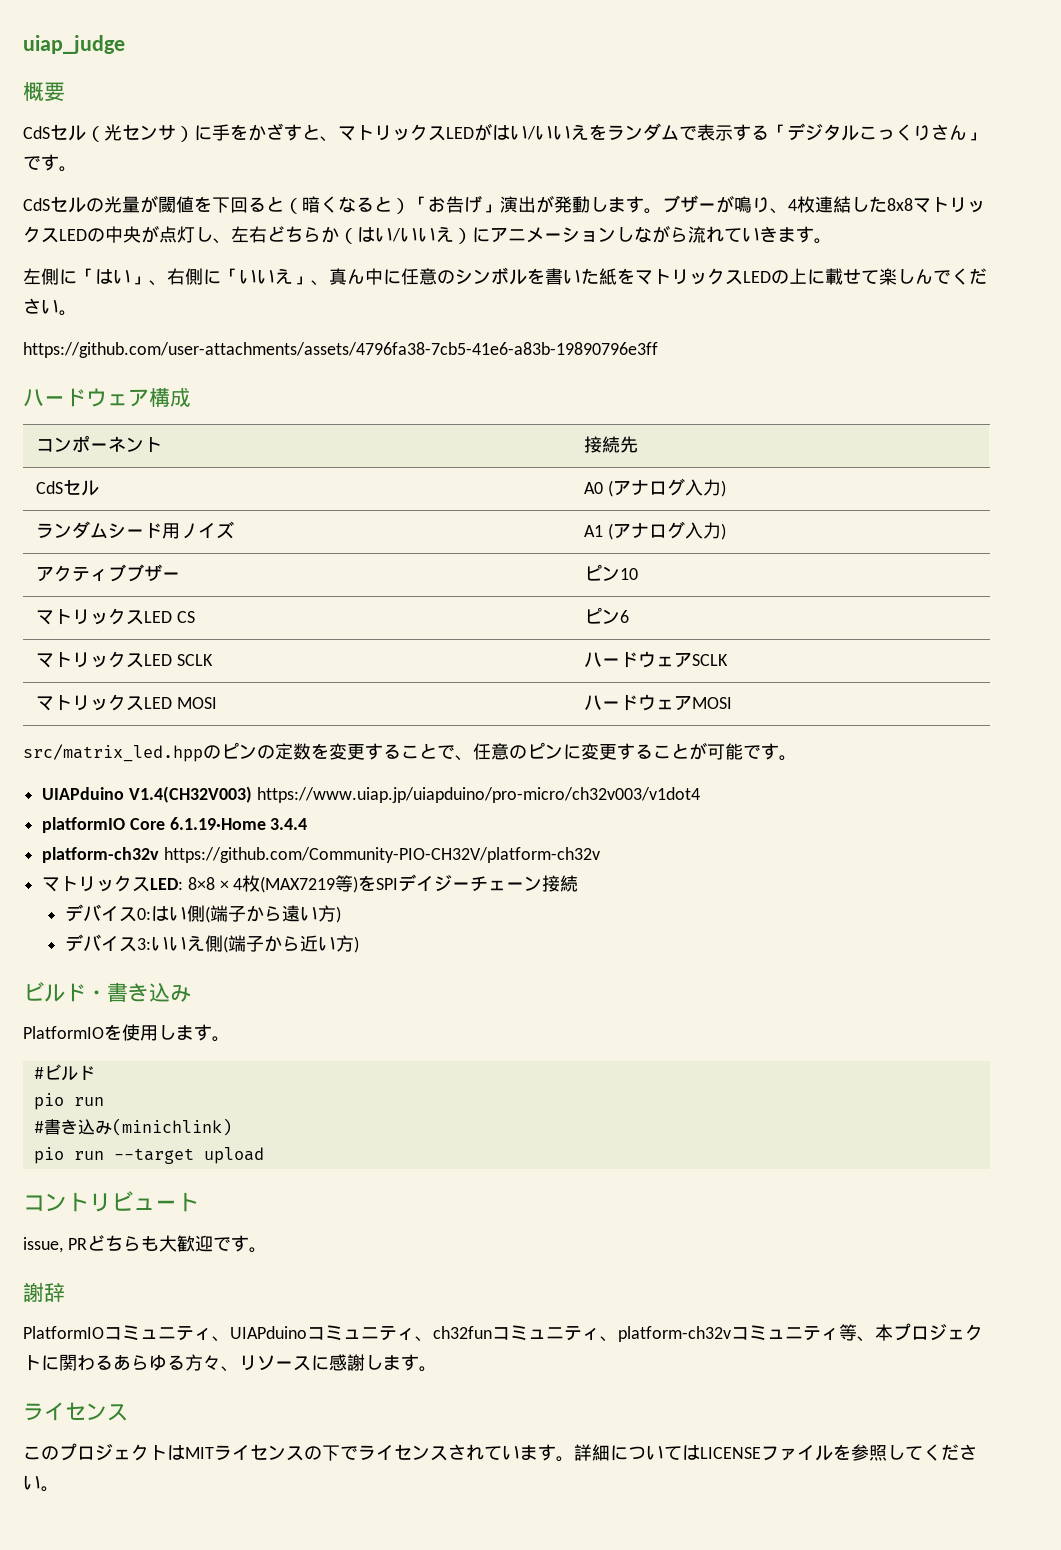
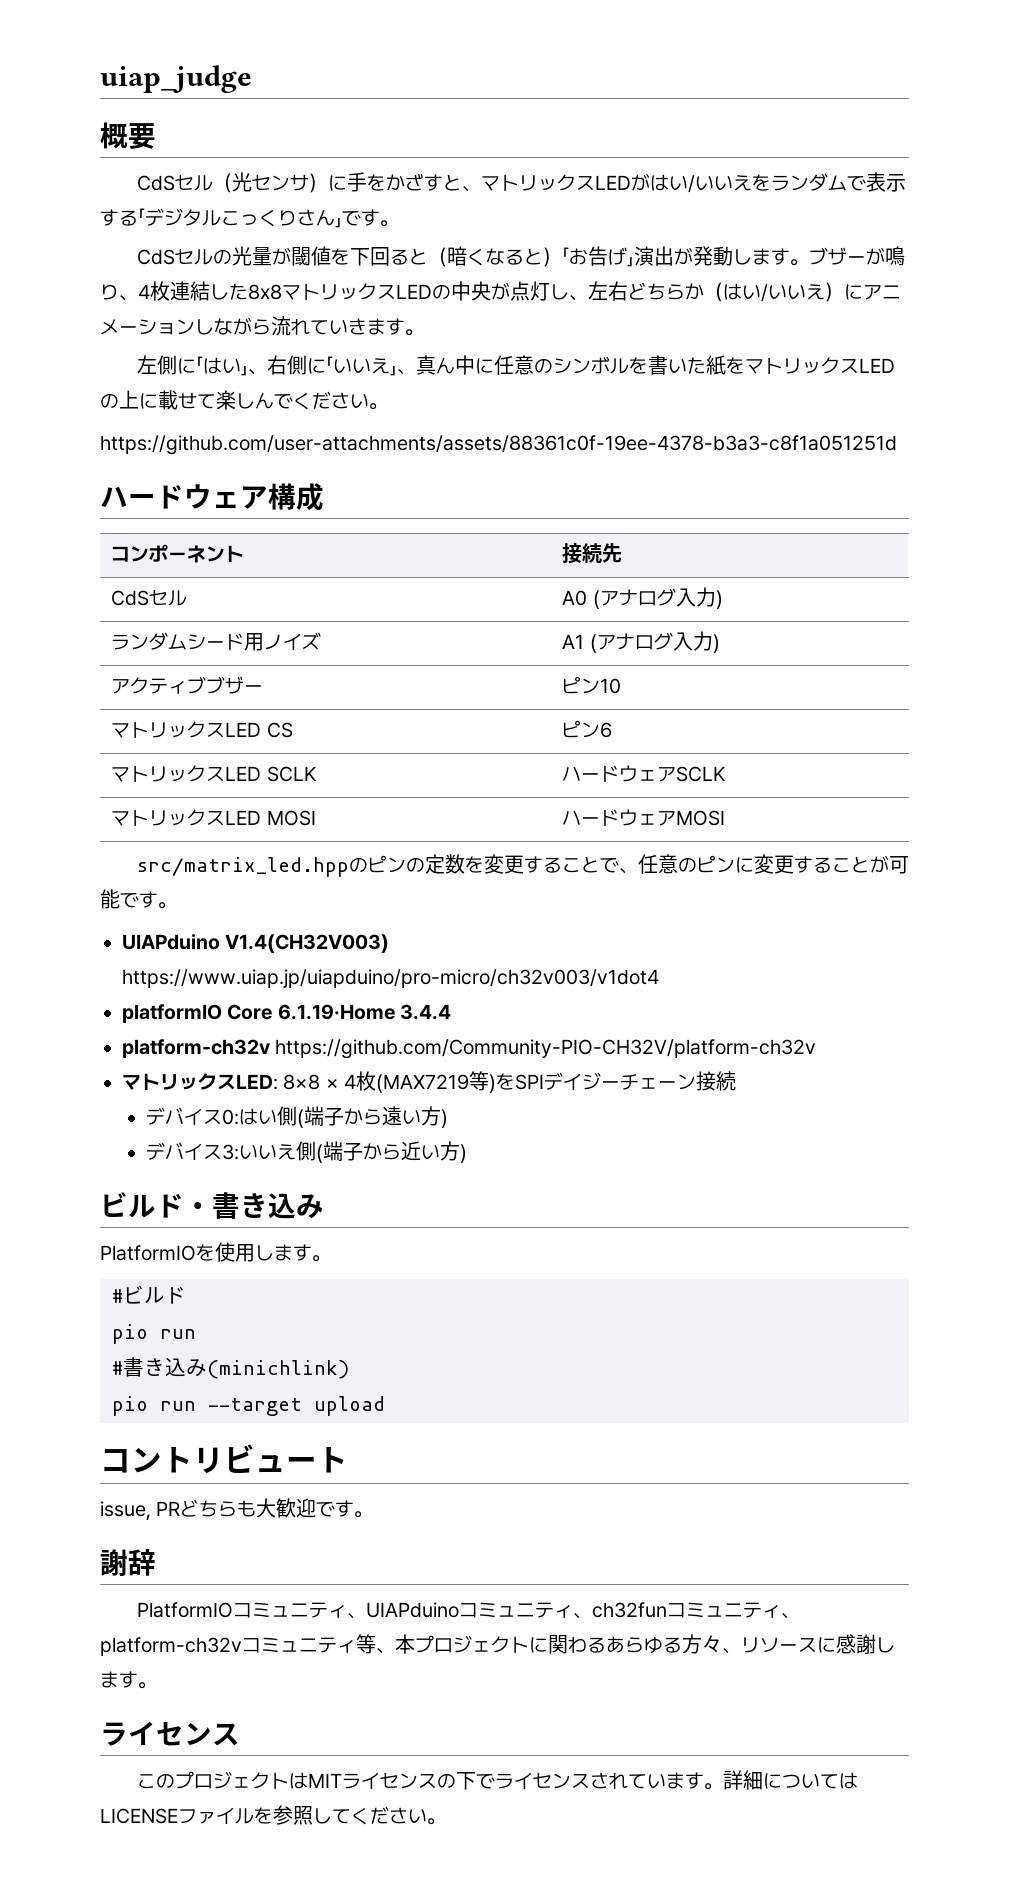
- https://github.com/user-attachments/assets/4796fa38-7cb5-41e6-a83b-19890796e3ff
+ https://github.com/user-attachments/assets/88361c0f-19ee-4378-b3a3-c8f1a051251d

